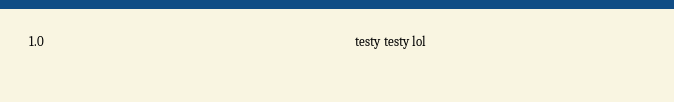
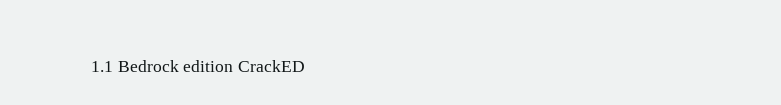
- 1.0
- testy testy lol
+ 1.1 Bedrock edition CrackED

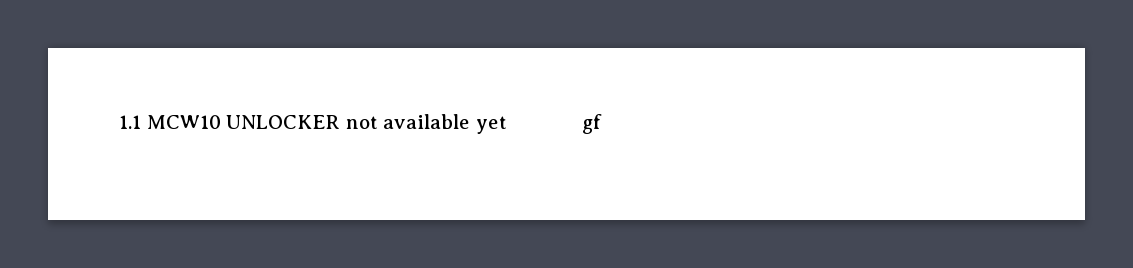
- 1.1 Bedrock edition CrackED
+ 1.1 MCW10 UNLOCKER not available yet gf

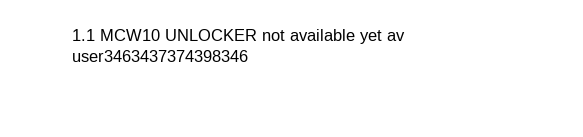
- 1.1 MCW10 UNLOCKER not available yet gf
+ 1.1 MCW10 UNLOCKER not available yet av user3463437374398346

